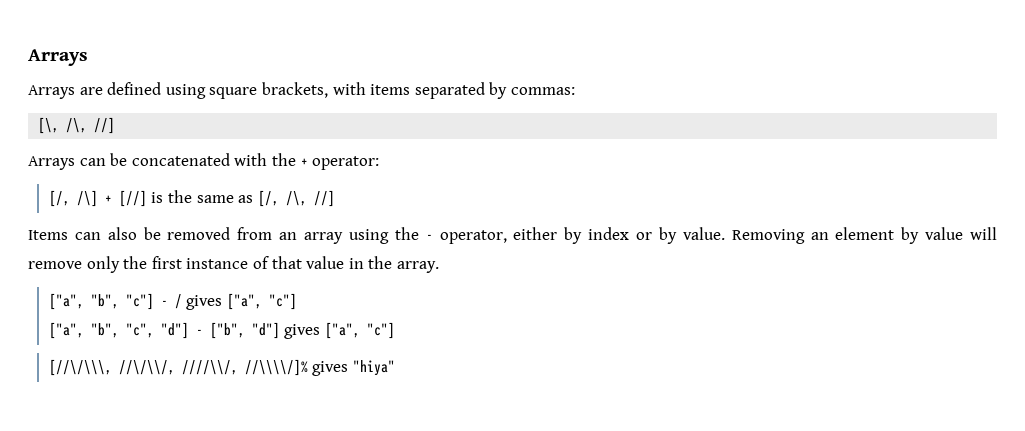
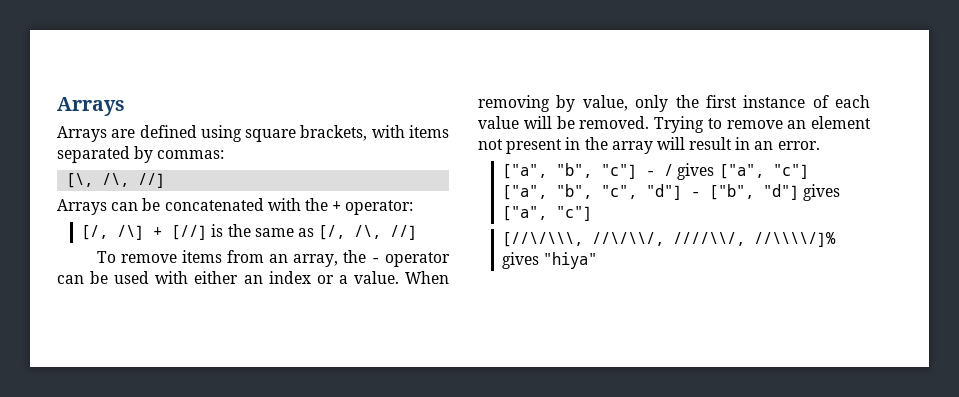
- Items can also be removed from an array using the - operator, either by index or by value. Removing an element by value will remove only the first instance of that value in the array.
+ To remove items from an array, the - operator can be used with either an index or a value. When removing by value, only the first instance of each value will be removed. Trying to remove an element not present in the array will result in an error.

